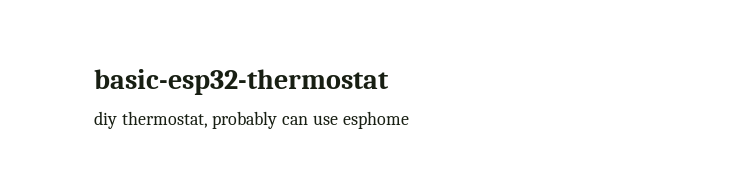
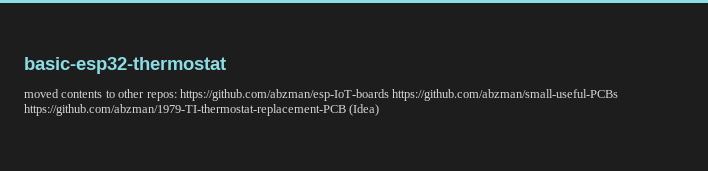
- diy thermostat, probably can use esphome
+ moved contents to other repos: https://github.com/abzman/esp-IoT-boards https://github.com/abzman/small-useful-PCBs https://github.com/abzman/1979-TI-thermostat-replacement-PCB (Idea)

